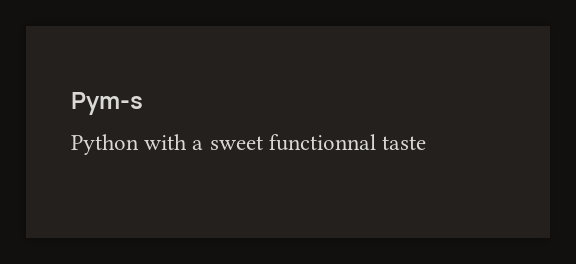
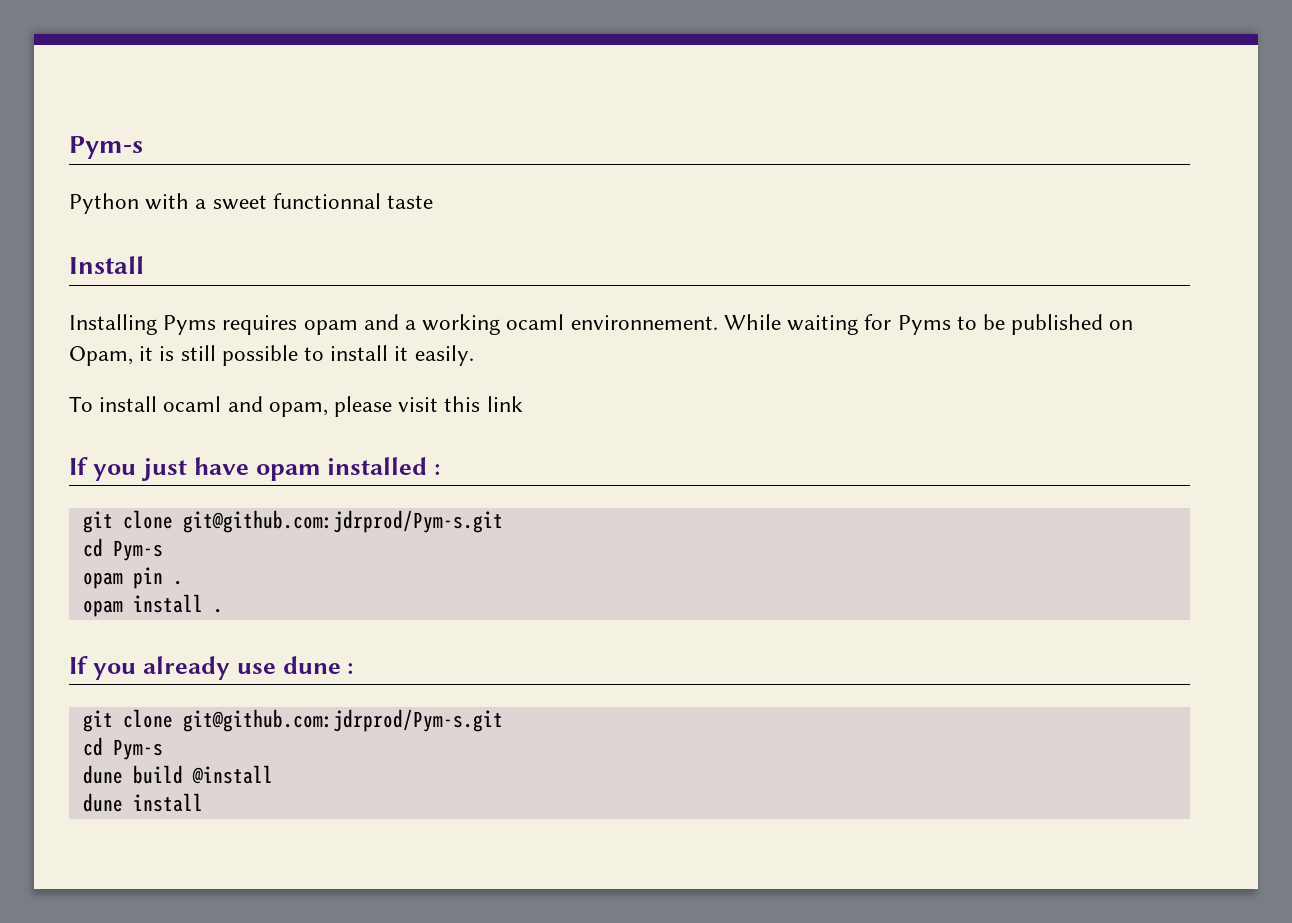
+ Install
+ Installing Pyms requires opam and a working ocaml environnement. While waiting for Pyms to be published on Opam, it is still possible to install it easily.
+ To install ocaml and opam, please visit this link
+ If you just have opam installed :
+ git clone git@github.com:jdrprod/Pym-s.git
+ cd Pym-s
+ opam pin .
+ opam install .
+ If you already use dune :
+ git clone git@github.com:jdrprod/Pym-s.git
+ cd Pym-s
+ dune build @install
+ dune install

